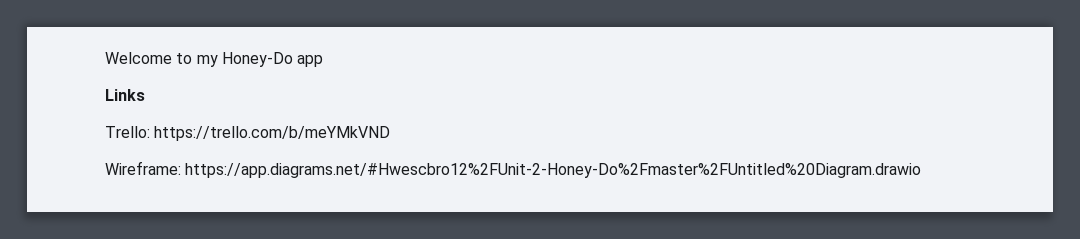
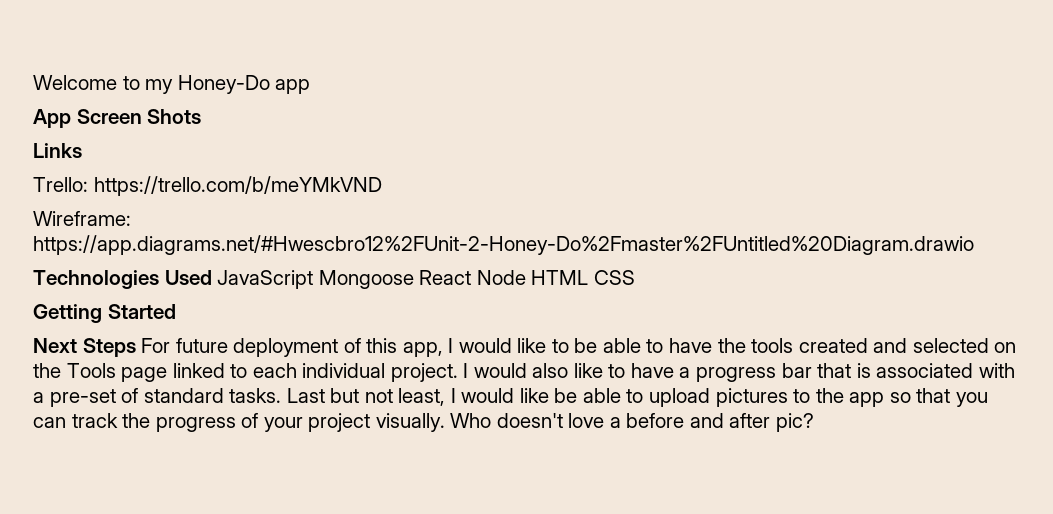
+ App Screen Shots
+ Technologies Used JavaScript Mongoose React Node HTML CSS
+ Getting Started
+ Next Steps For future deployment of this app, I would like to be able to have the tools created and selected on the Tools page linked to each individual project. I would also like to have a progress bar that is associated with a pre-set of standard tasks. Last but not least, I would like be able to upload pictures to the app so that you can track the progress of your project visually. Who doesn't love a before and after pic?

